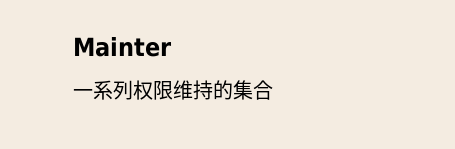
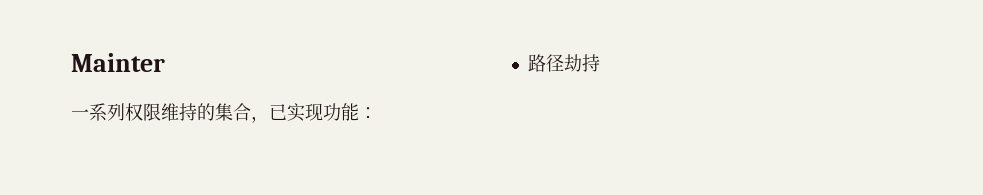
- 一系列权限维持的集合
+ 一系列权限维持的集合，已实现功能：
+ 路径劫持

